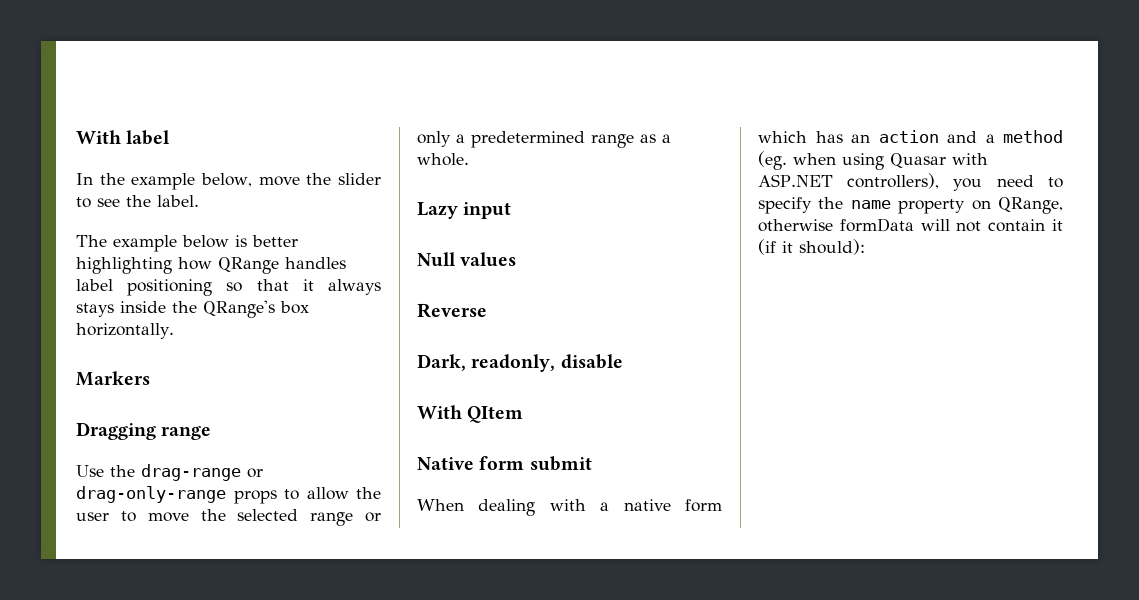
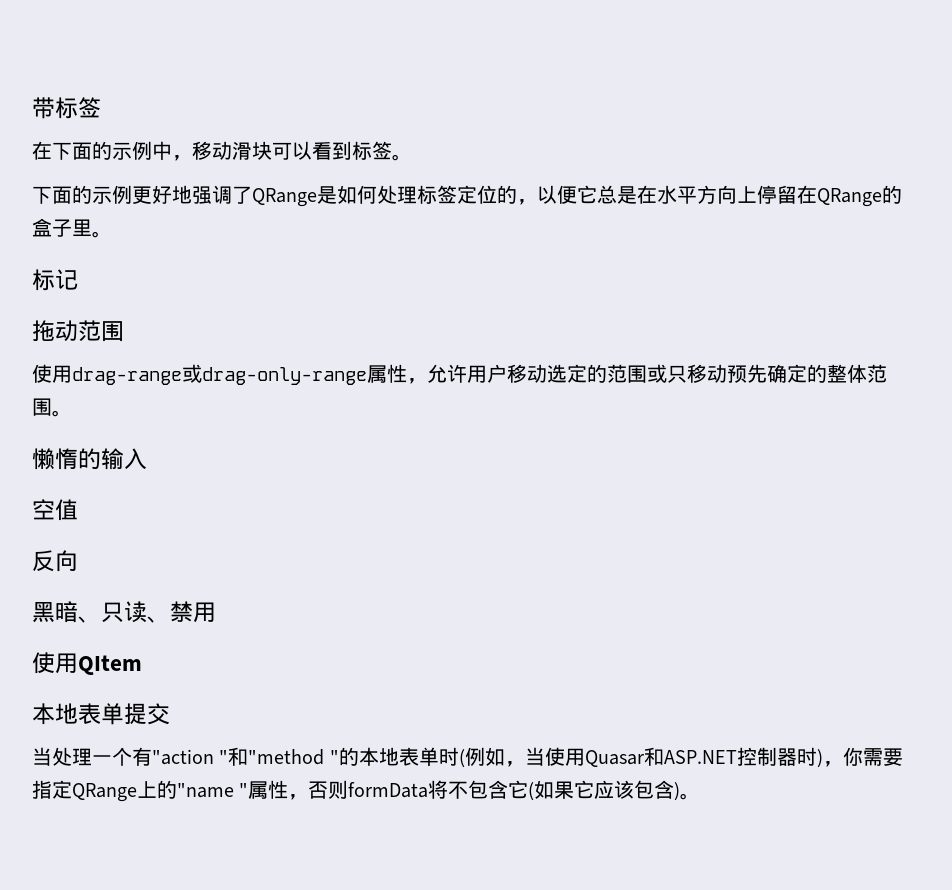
- With label
- In the example below, move the slider to see the label.
- The example below is better highlighting how QRange handles label positioning so that it always stays inside the QRange's box horizontally.
- Markers
- Dragging range
- Use the drag-range or drag-only-range props to allow the user to move the selected range or only a predetermined range as a whole.
- Lazy input
- Null values
- Reverse
- Dark, readonly, disable
- With QItem
- Native form submit
- When dealing with a native form which has an action and a method (eg. when using Quasar with ASP.NET controllers), you need to specify the name property on QRange, otherwise formData will not contain it (if it should):
+ 带标签
+ 在下面的示例中，移动滑块可以看到标签。
+ 下面的示例更好地强调了QRange是如何处理标签定位的，以便它总是在水平方向上停留在QRange的盒子里。
+ 标记
+ 拖动范围
+ 使用drag-range或drag-only-range属性，允许用户移动选定的范围或只移动预先确定的整体范围。
+ 懒惰的输入
+ 空值
+ 反向
+ 黑暗、只读、禁用
+ 使用QItem
+ 本地表单提交
+ 当处理一个有"action "和"method "的本地表单时(例如，当使用Quasar和ASP.NET控制器时)，你需要指定QRange上的"name "属性，否则formData将不包含它(如果它应该包含)。

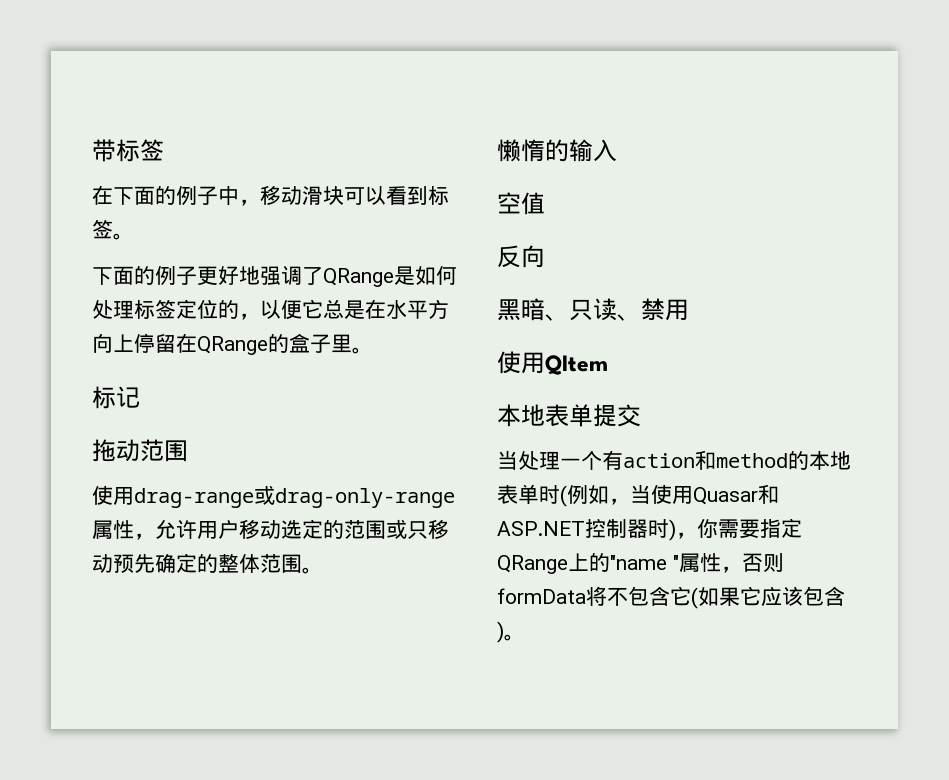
- 在下面的示例中，移动滑块可以看到标签。
+ 在下面的例子中，移动滑块可以看到标签。
- 下面的示例更好地强调了QRange是如何处理标签定位的，以便它总是在水平方向上停留在QRange的盒子里。
+ 下面的例子更好地强调了QRange是如何处理标签定位的，以便它总是在水平方向上停留在QRange的盒子里。
- 当处理一个有"action "和"method "的本地表单时(例如，当使用Quasar和ASP.NET控制器时)，你需要指定QRange上的"name "属性，否则formData将不包含它(如果它应该包含)。
+ 当处理一个有action和method的本地表单时(例如，当使用Quasar和ASP.NET控制器时)，你需要指定QRange上的"name "属性，否则formData将不包含它(如果它应该包含)。

